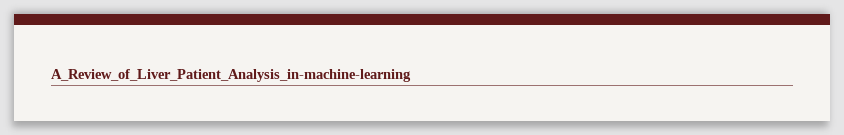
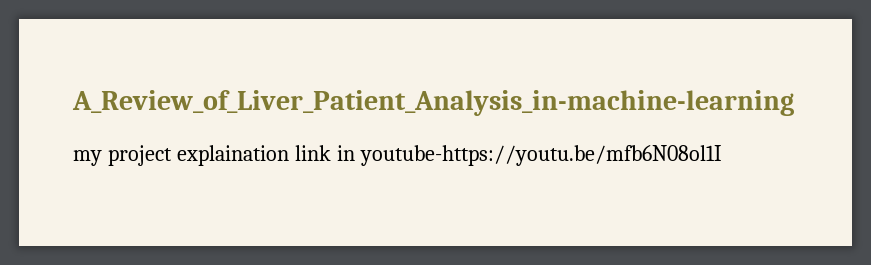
+ my project explaination link in youtube-https://youtu.be/mfb6N08ol1I

